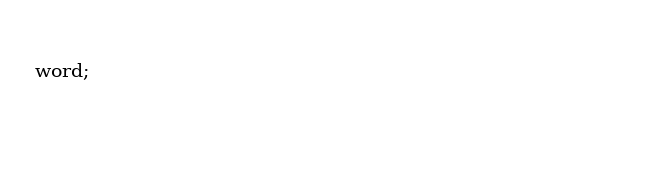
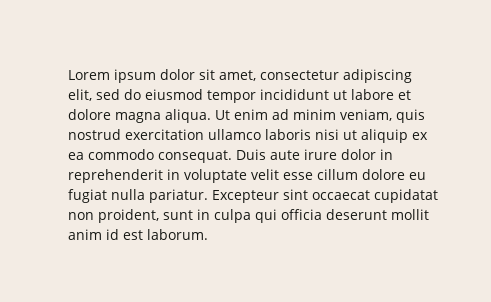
- word;
+ Lorem ipsum dolor sit amet, consectetur adipiscing elit, sed do eiusmod tempor incididunt ut labore et dolore magna aliqua. Ut enim ad minim veniam, quis nostrud exercitation ullamco laboris nisi ut aliquip ex ea commodo consequat. Duis aute irure dolor in reprehenderit in voluptate velit esse cillum dolore eu fugiat nulla pariatur. Excepteur sint occaecat cupidatat non proident, sunt in culpa qui officia deserunt mollit anim id est laborum.

